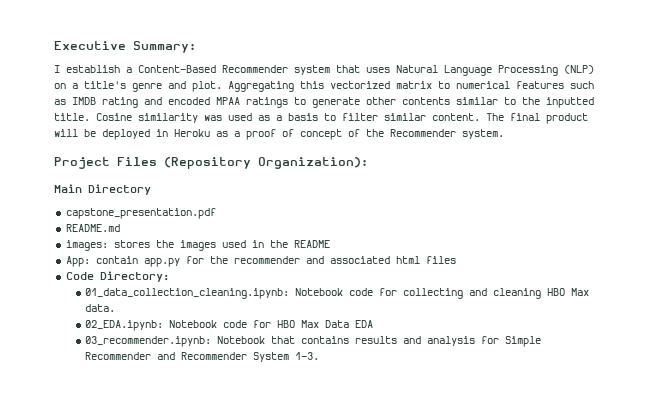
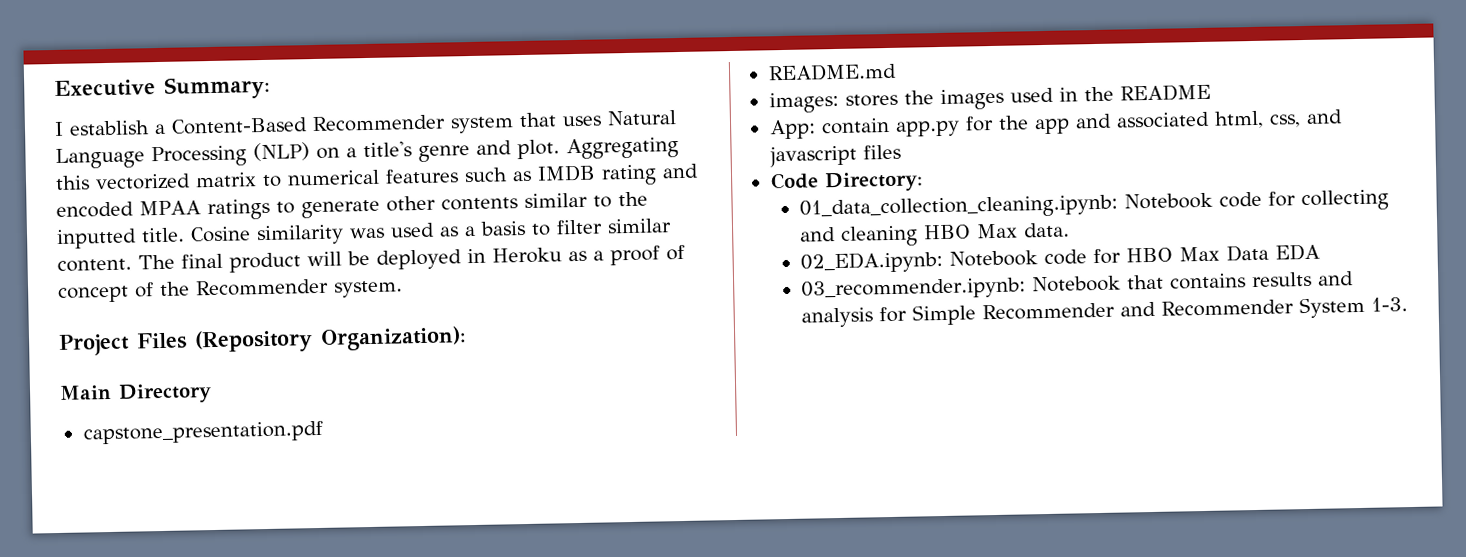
- App: contain app.py for the recommender and associated html files
+ App: contain app.py for the app and associated html, css, and javascript files

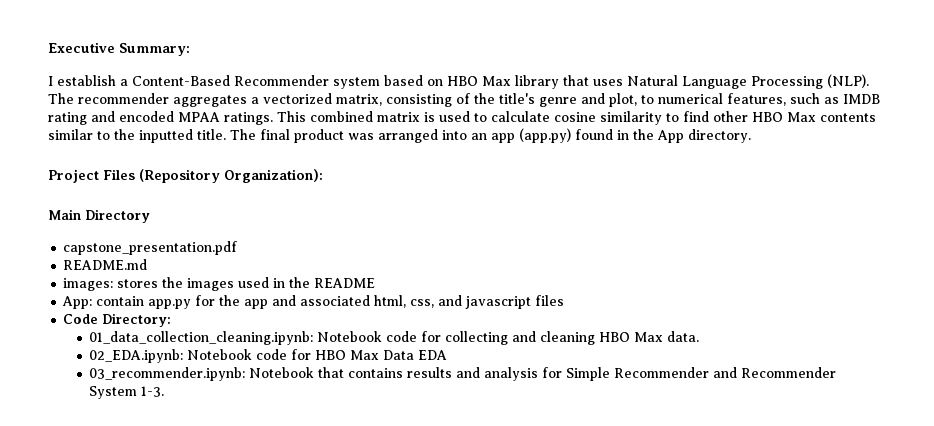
- I establish a Content-Based Recommender system that uses Natural Language Processing (NLP) on a title's genre and plot. Aggregating this vectorized matrix to numerical features such as IMDB rating and encoded MPAA ratings to generate other contents similar to the inputted title.
+ I establish a Content-Based Recommender system based on HBO Max library that uses Natural Language Processing (NLP). The recommender aggregates a vectorized matrix, consisting of the title's genre and plot, to numerical features, such as IMDB rating and encoded MPAA ratings. This combined matrix is used to calculate cosine similarity to find other HBO Max contents similar to the inputted title.
- Cosine similarity was used as a basis to filter similar content. The final product will be deployed in Heroku as a proof of concept of the Recommender system.
+ The final product was arranged into an app (app.py) found in the App directory.

